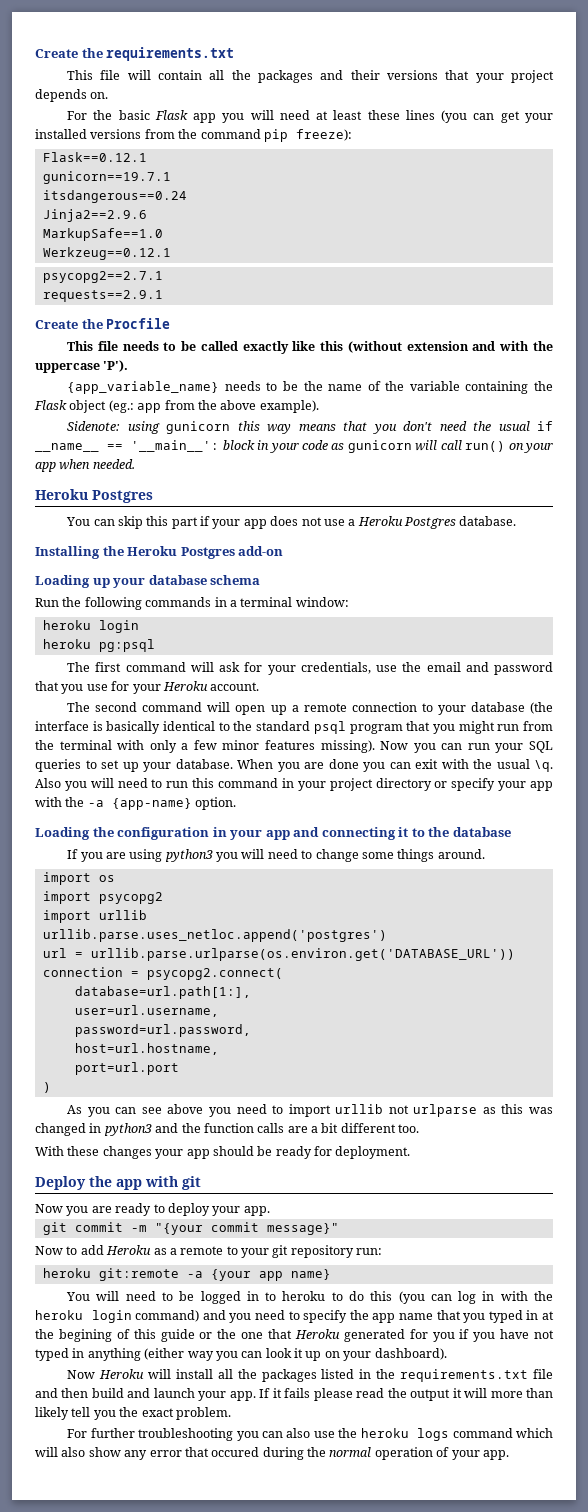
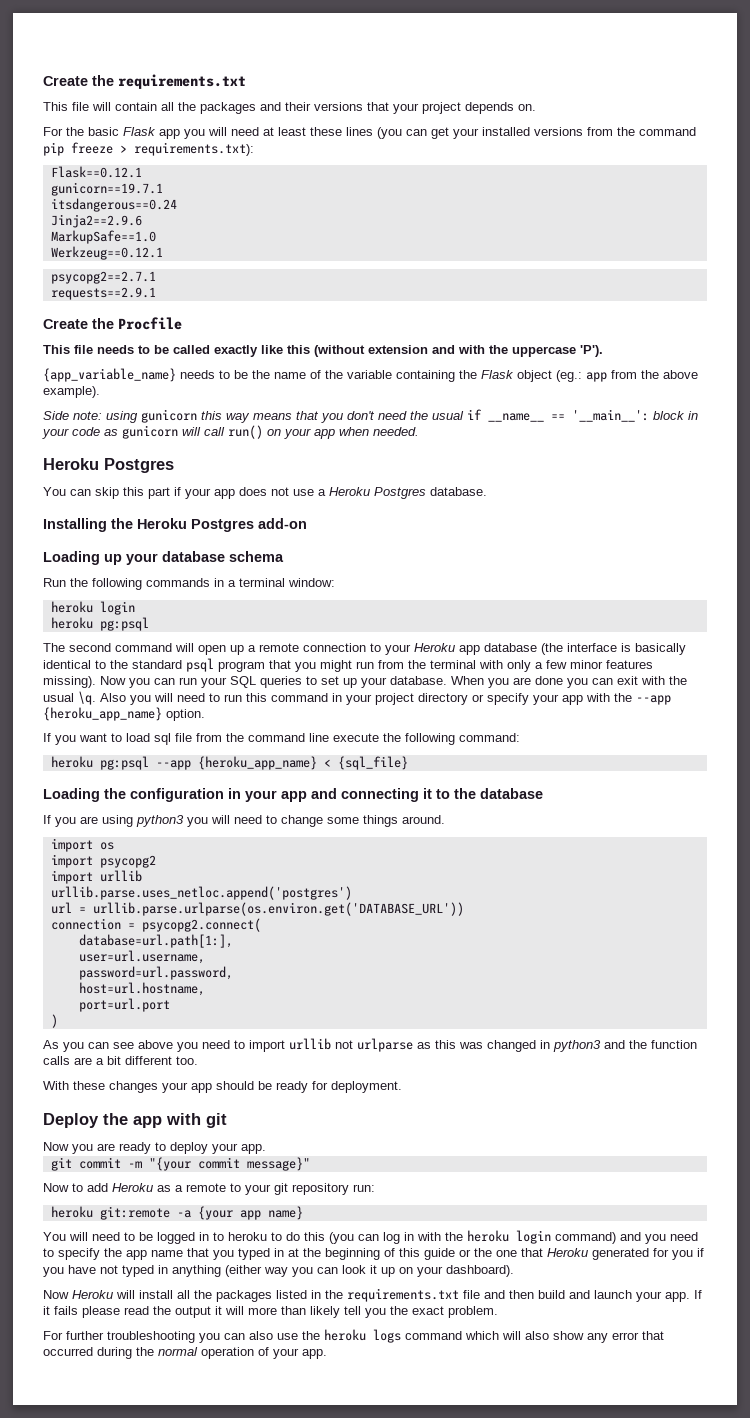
- For the basic Flask app you will need at least these lines (you can get your installed versions from the command pip freeze):
+ For the basic Flask app you will need at least these lines (you can get your installed versions from the command pip freeze > requirements.txt):
- Sidenote: using gunicorn this way means that you don't need the usual if __name__ == '__main__': block in your code as gunicorn will call run() on your app when needed.
+ Side note: using gunicorn this way means that you don't need the usual if __name__ == '__main__': block in your code as gunicorn will call run() on your app when needed.
- The first command will ask for your credentials, use the email and password that you use for your Heroku account.
- The second command will open up a remote connection to your database (the interface is basically identical to the standard psql program that you might run from the terminal with only a few minor features missing).
+ The second command will open up a remote connection to your Heroku app database (the interface is basically identical to the standard psql program that you might run from the terminal with only a few minor features missing).
- Also you will need to run this command in your project directory or specify your app with the -a {app-name} option.
+ Also you will need to run this command in your project directory or specify your app with the --app {heroku_app_name} option.
+ If you want to load sql file from the command line execute the following command:
+ heroku pg:psql --app {heroku_app_name} < {sql_file}
- You will need to be logged in to heroku to do this (you can log in with the heroku login command) and you need to specify the app name that you typed in at the begining of this guide or the one that Heroku generated for you if you have not typed in anything (either way you can look it up on your dashboard).
+ You will need to be logged in to heroku to do this (you can log in with the heroku login command) and you need to specify the app name that you typed in at the beginning of this guide or the one that Heroku generated for you if you have not typed in anything (either way you can look it up on your dashboard).
- For further troubleshooting you can also use the heroku logs command which will also show any error that occured during the normal operation of your app.
+ For further troubleshooting you can also use the heroku logs command which will also show any error that occurred during the normal operation of your app.

